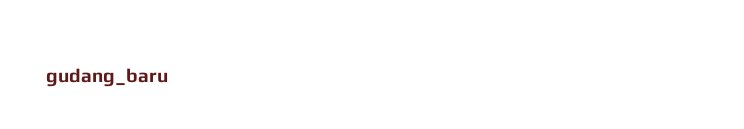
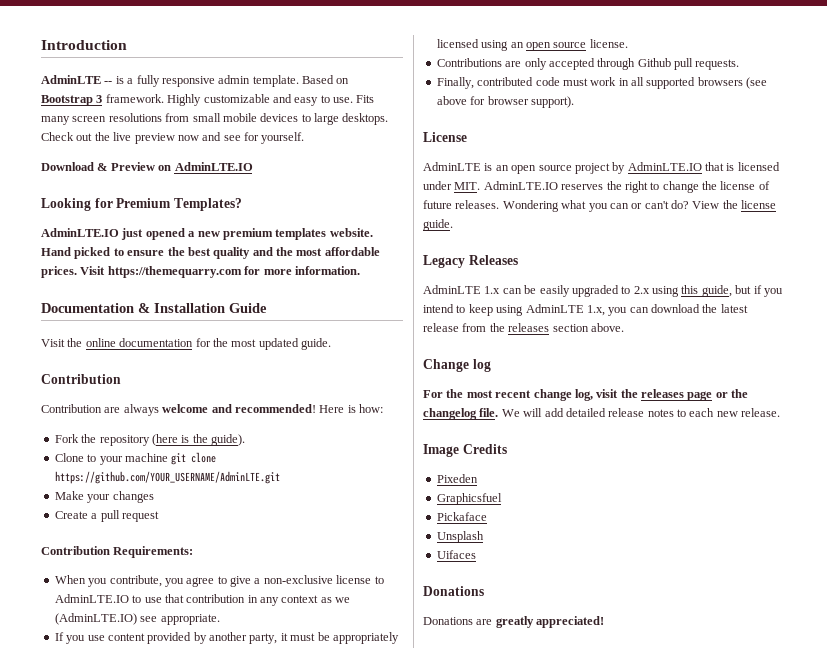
- gudang_baru
+ Introduction
+ AdminLTE -- is a fully responsive admin template. Based on Bootstrap 3 framework. Highly customizable and easy to use. Fits many screen resolutions from small mobile devices to large desktops. Check out the live preview now and see for yourself.
+ Download & Preview on AdminLTE.IO
+ Looking for Premium Templates?
+ AdminLTE.IO just opened a new premium templates website. Hand picked to ensure the best quality and the most affordable prices. Visit https://themequarry.com for more information.
+ Documentation & Installation Guide
+ Visit the online documentation for the most updated guide.
+ Contribution
+ Contribution are always welcome and recommended! Here is how:
+ Fork the repository (here is the guide).
+ Clone to your machine git clone https://github.com/YOUR_USERNAME/AdminLTE.git
+ Make your changes
+ Create a pull request
+ Contribution Requirements:
+ When you contribute, you agree to give a non-exclusive license to AdminLTE.IO to use that contribution in any context as we (AdminLTE.IO) see appropriate.
+ If you use content provided by another party, it must be appropriately licensed using an open source license.
+ Contributions are only accepted through Github pull requests.
+ Finally, contributed code must work in all supported browsers (see above for browser support).
+ License
+ AdminLTE is an open source project by AdminLTE.IO that is licensed under MIT. AdminLTE.IO reserves the right to change the license of future releases. Wondering what you can or can't do? View the license guide.
+ Legacy Releases
+ AdminLTE 1.x can be easily upgraded to 2.x using this guide, but if you intend to keep using AdminLTE 1.x, you can download the latest release from the releases section above.
+ Change log
+ For the most recent change log, visit the releases page or the changelog file. We will add detailed release notes to each new release.
+ Image Credits
+ Pixeden
+ Graphicsfuel
+ Pickaface
+ Unsplash
+ Uifaces
+ Donations
+ Donations are greatly appreciated!

